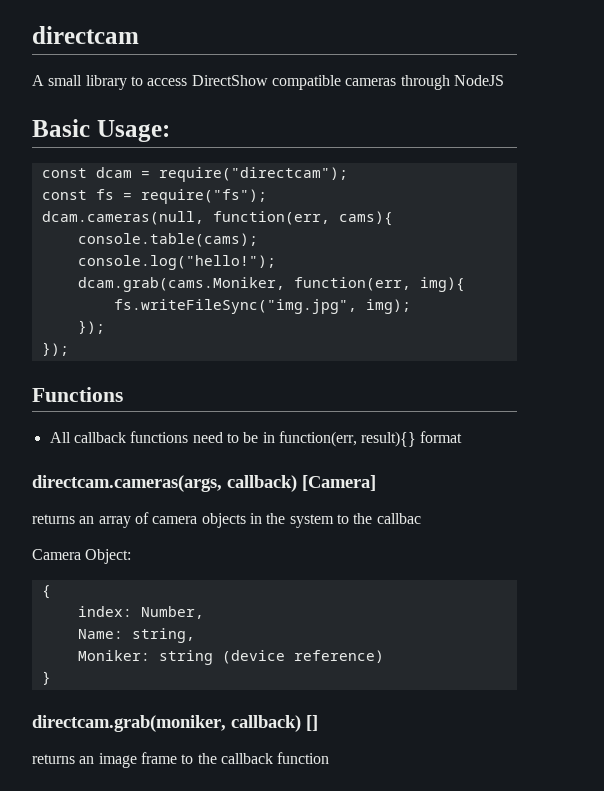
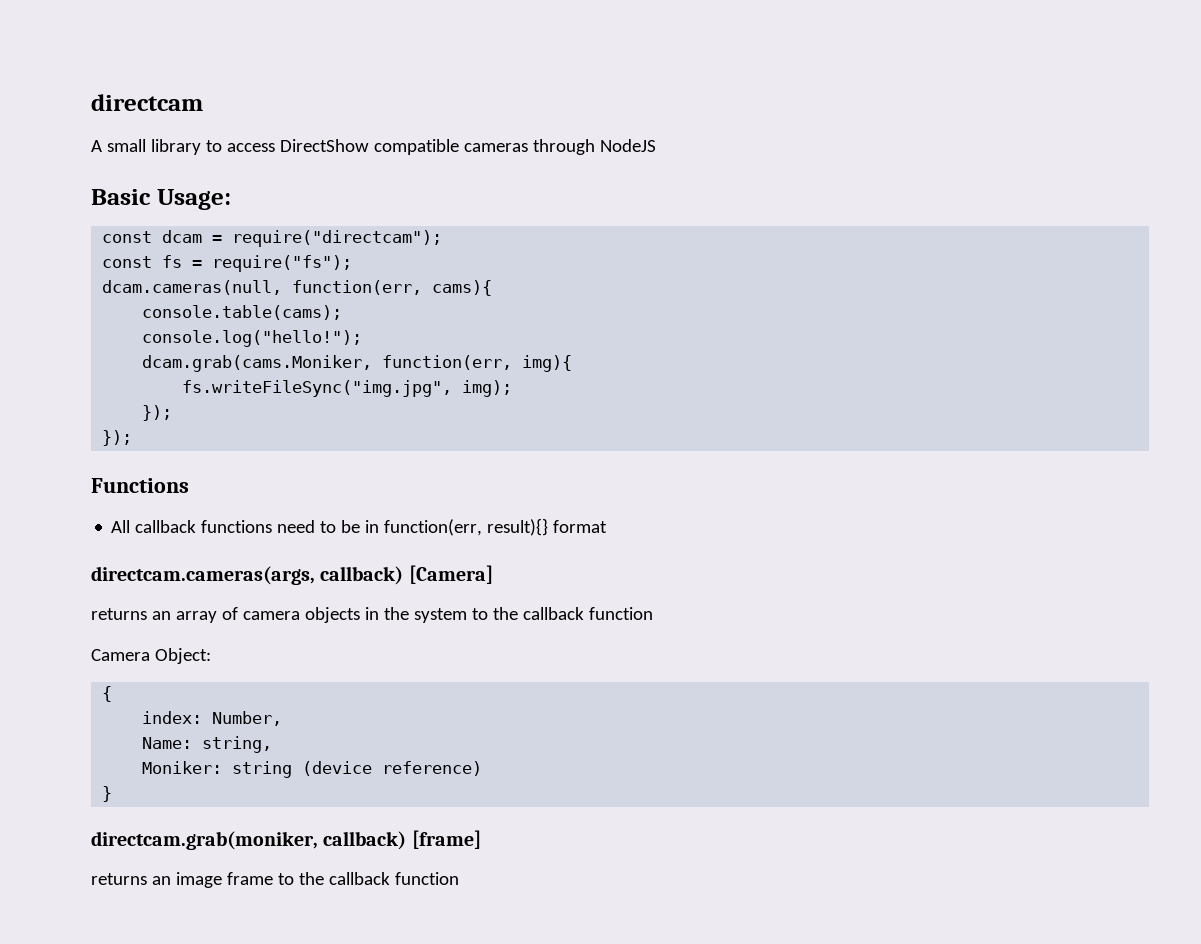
- returns an array of camera objects in the system to the callbac
+ returns an array of camera objects in the system to the callback function
- directcam.grab(moniker, callback) []
+ directcam.grab(moniker, callback) [frame]

